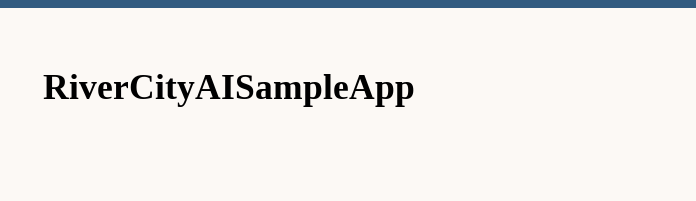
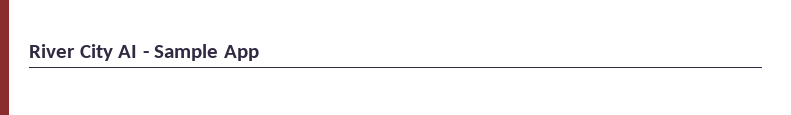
- RiverCityAISampleApp
+ River City AI - Sample App

